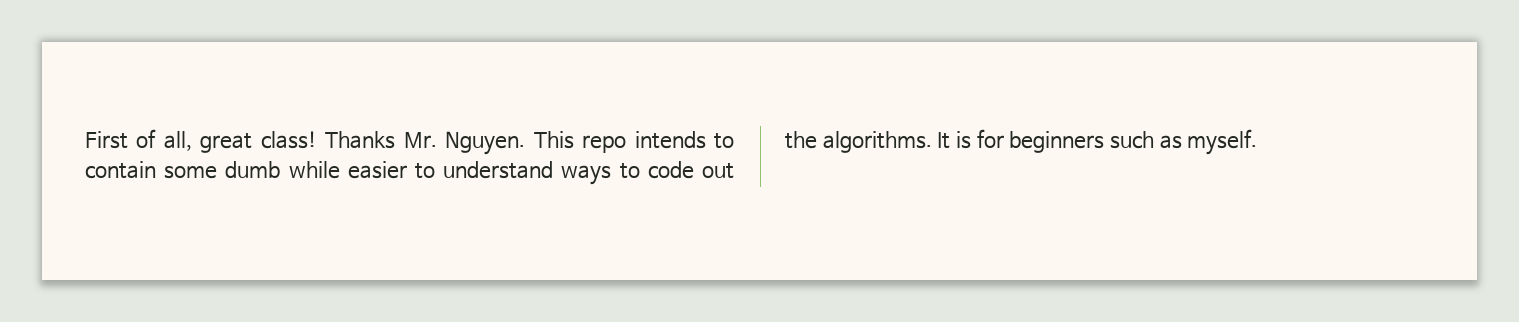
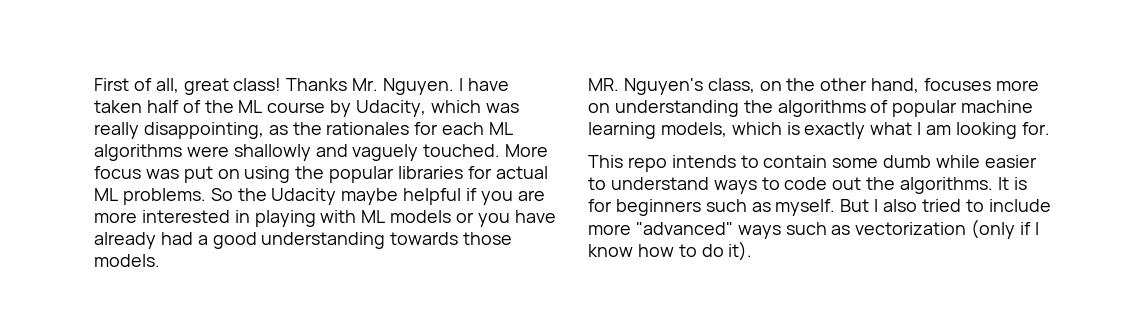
- Thanks Mr. Nguyen. This repo intends to contain some dumb while easier to understand ways to code out the algorithms.
+ Thanks Mr. Nguyen. I have taken half of the ML course by Udacity, which was really disappointing, as the rationales for each ML algorithms were shallowly and vaguely touched. More focus was put on using the popular libraries for actual ML problems. So the Udacity maybe helpful if you are more interested in playing with ML models or you have already had a good understanding towards those models.
+ MR. Nguyen's class, on the other hand, focuses more on understanding the algorithms of popular machine learning models, which is exactly what I am looking for.
+ This repo intends to contain some dumb while easier to understand ways to code out the algorithms.
+ But I also tried to include more "advanced" ways such as vectorization (only if I know how to do it).

